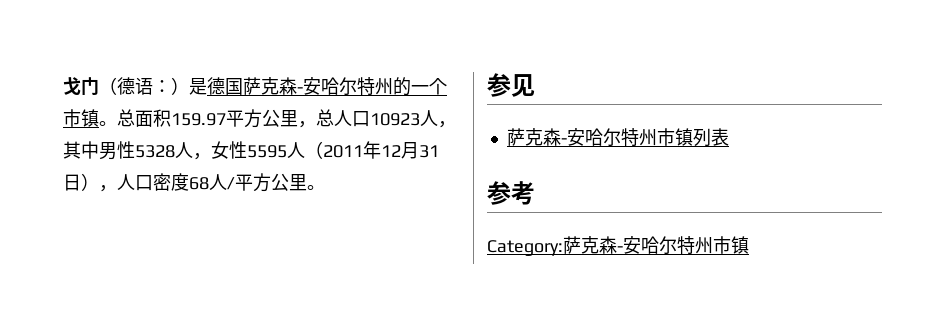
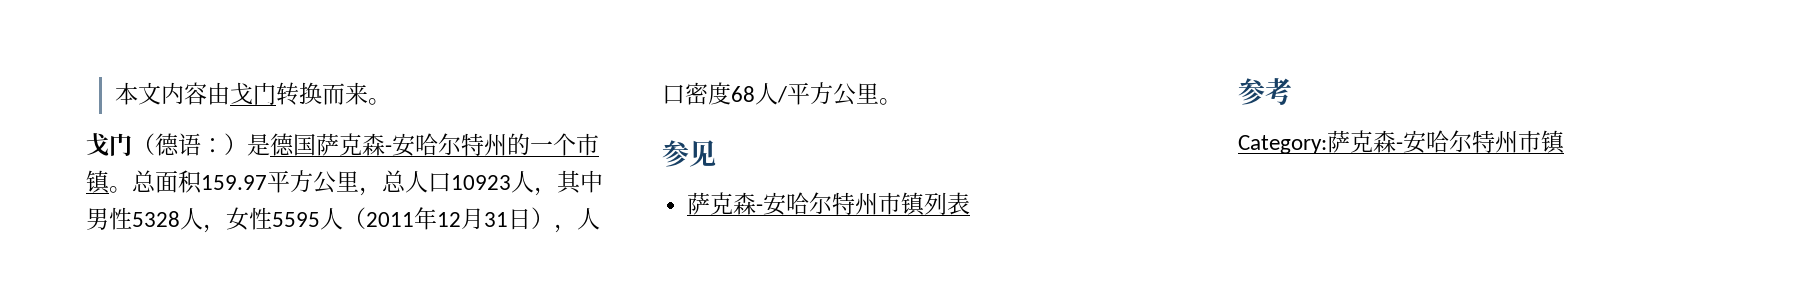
+ 本文内容由戈门转换而来。

